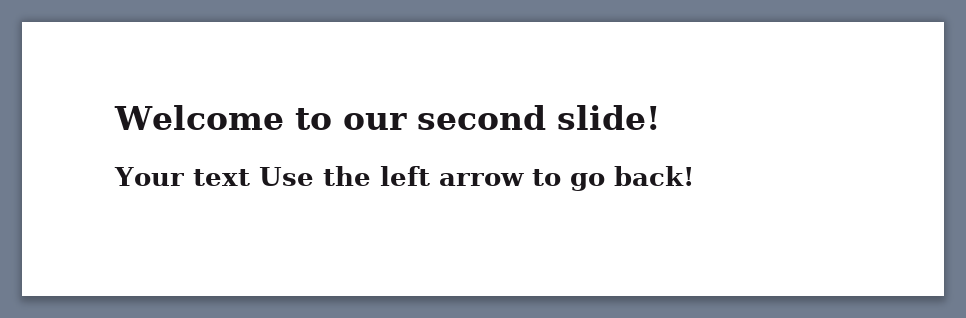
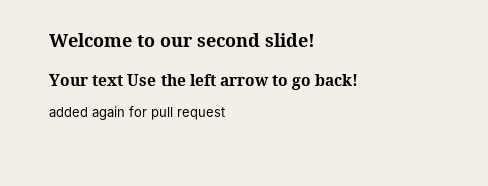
+ added again for pull request

